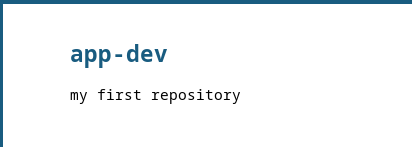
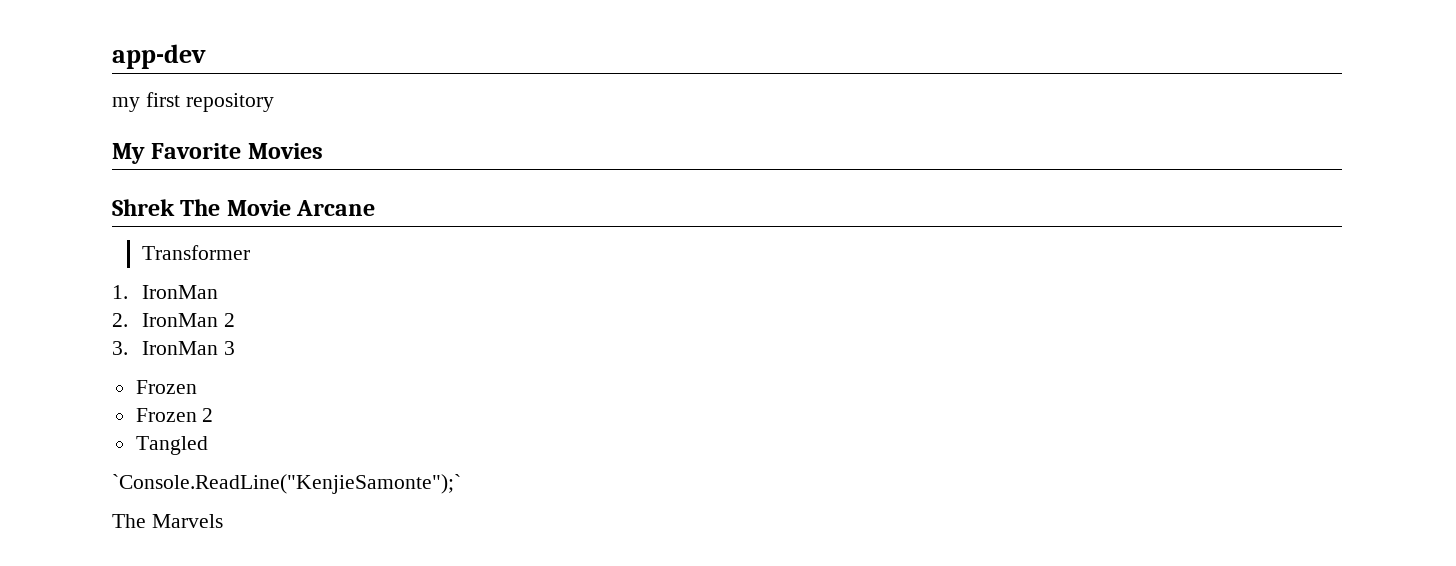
+ My Favorite Movies
+ Shrek The Movie Arcane
+ Transformer
+ 1. IronMan
+ 2. IronMan 2
+ 3. IronMan 3
+ Frozen
+ Frozen 2
+ Tangled
+ `Console.ReadLine("KenjieSamonte");`
+ The Marvels

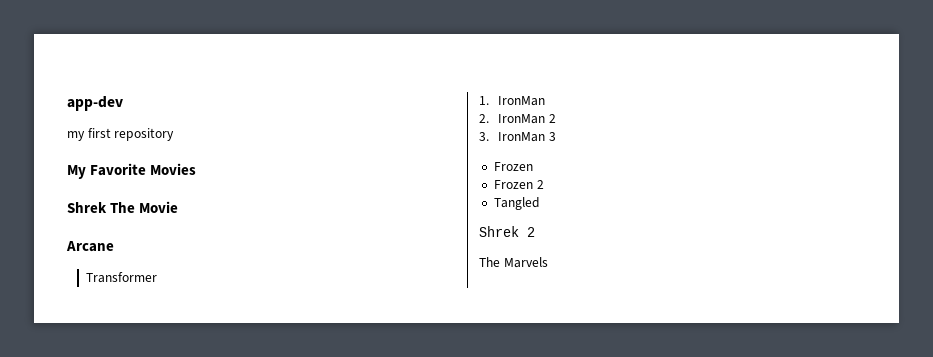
- Shrek The Movie Arcane
+ Shrek The Movie
+ Arcane
- `Console.ReadLine("KenjieSamonte");`
+ Shrek 2

